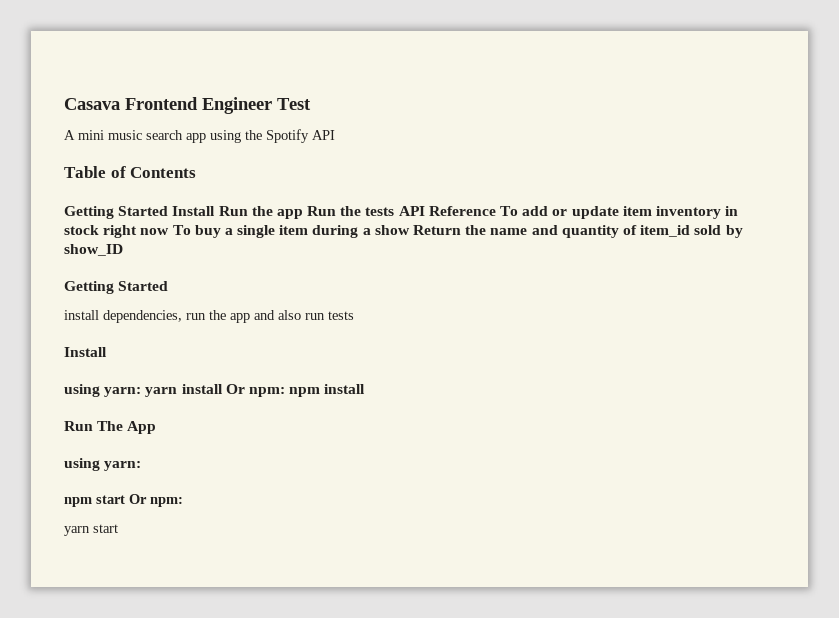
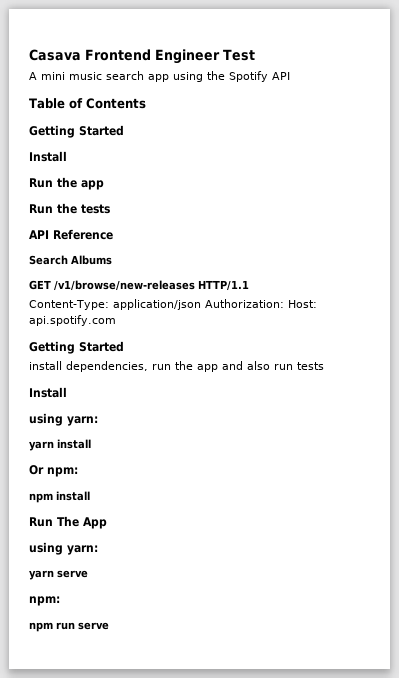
  Table of Contents
- Getting Started Install Run the app Run the tests API Reference To add or update item inventory in stock right now To buy a single item during a show Return the name and quantity of item_id sold by show_ID
+ Getting Started
+ Install
+ Run the app
+ Run the tests
+ API Reference
+ Search Albums
+ GET /v1/browse/new-releases HTTP/1.1
+ Content-Type: application/json Authorization: Host: api.spotify.com
  install dependencies, run the app and also run tests
  Install
- using yarn: yarn install Or npm: npm install
+ using yarn:
+ yarn install
+ Or npm:
+ npm install
- npm start Or npm:
- yarn start
+ yarn serve
+ npm:
+ npm run serve

